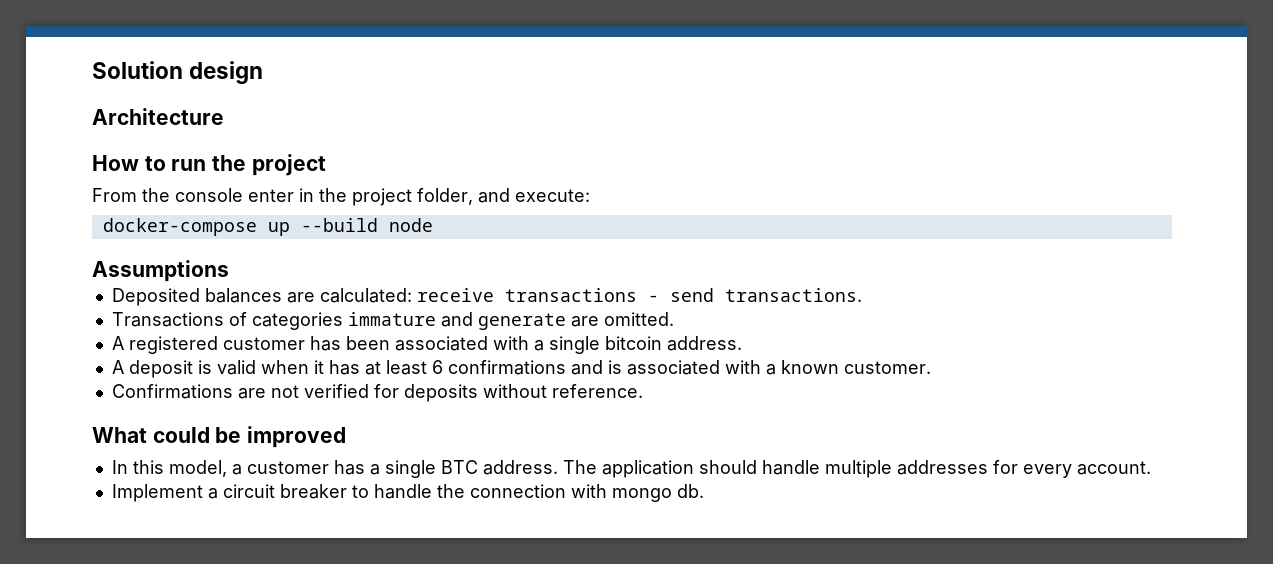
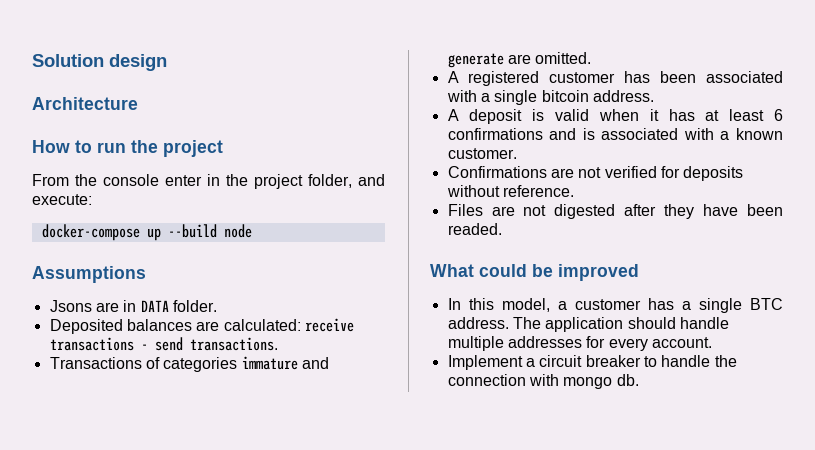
+ Jsons are in DATA folder.
+ Files are not digested after they have been readed.

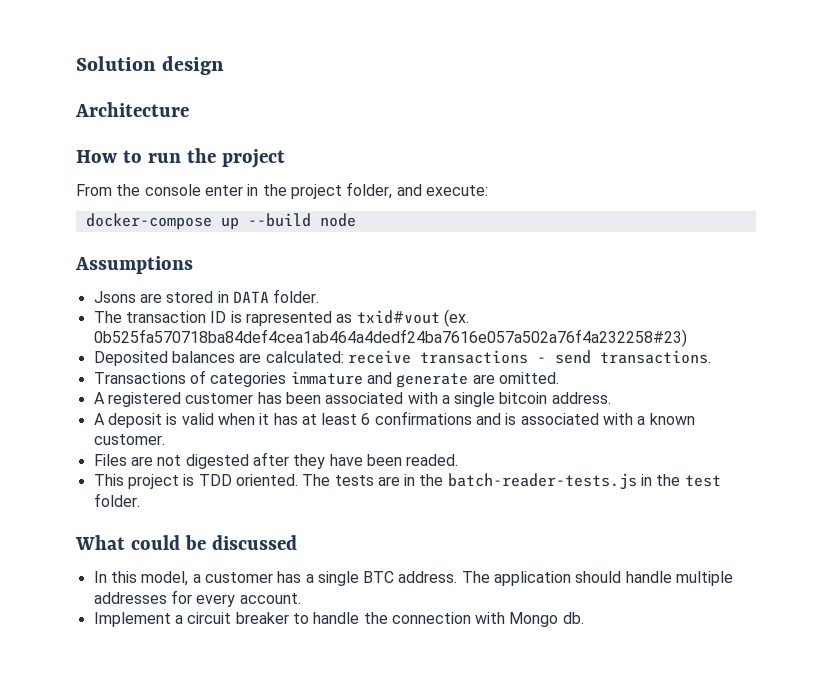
- Jsons are in DATA folder.
+ Jsons are stored in DATA folder.
+ The transaction ID is rapresented as txid#vout (ex. 0b525fa570718ba84def4cea1ab464a4dedf24ba7616e057a502a76f4a232258#23)
- Confirmations are not verified for deposits without reference.
+ This project is TDD oriented. The tests are in the batch-reader-tests.js in the test folder.
- What could be improved
+ What could be discussed
- Implement a circuit breaker to handle the connection with mongo db.
+ Implement a circuit breaker to handle the connection with Mongo db.

